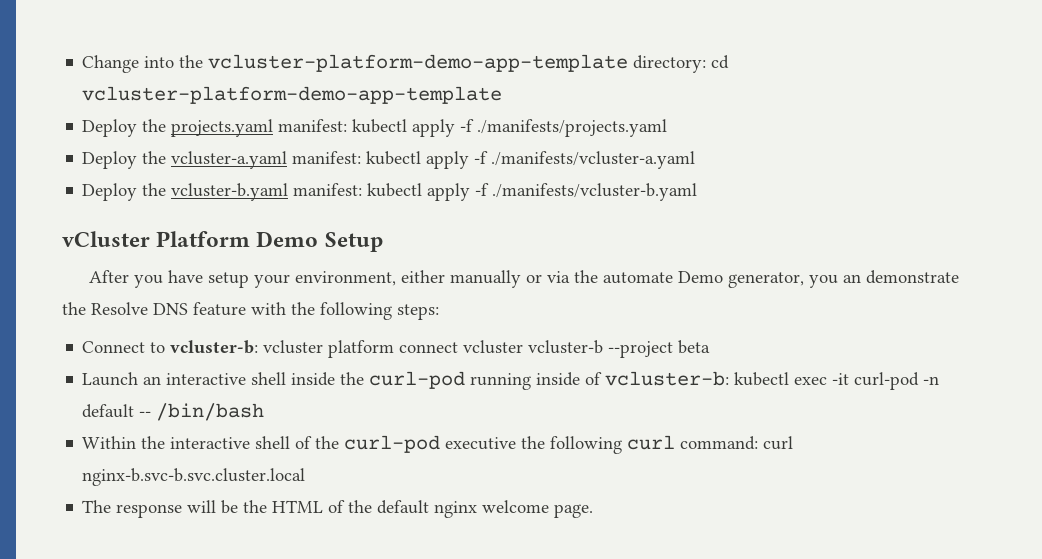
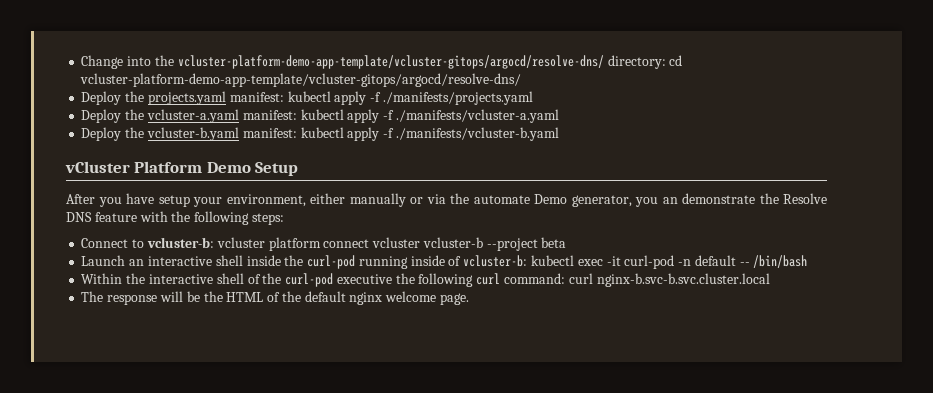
- Change into the vcluster-platform-demo-app-template directory: cd vcluster-platform-demo-app-template
+ Change into the vcluster-platform-demo-app-template/vcluster-gitops/argocd/resolve-dns/ directory: cd vcluster-platform-demo-app-template/vcluster-gitops/argocd/resolve-dns/

